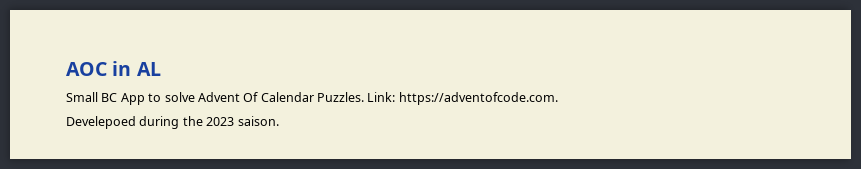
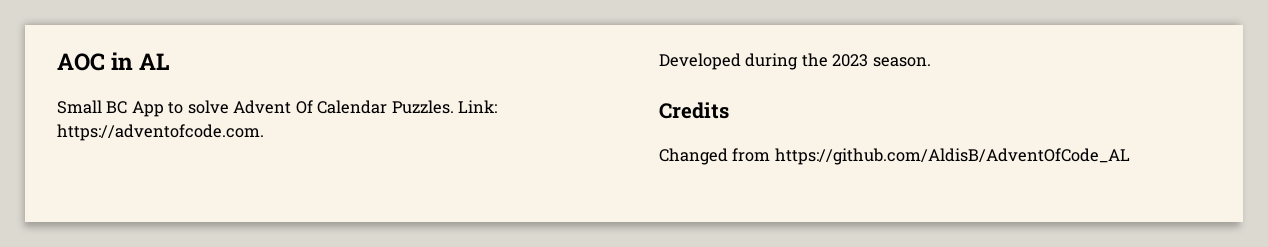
- Develepoed during the 2023 saison.
+ Developed during the 2023 season.
+ Credits
+ Changed from https://github.com/AldisB/AdventOfCode_AL

